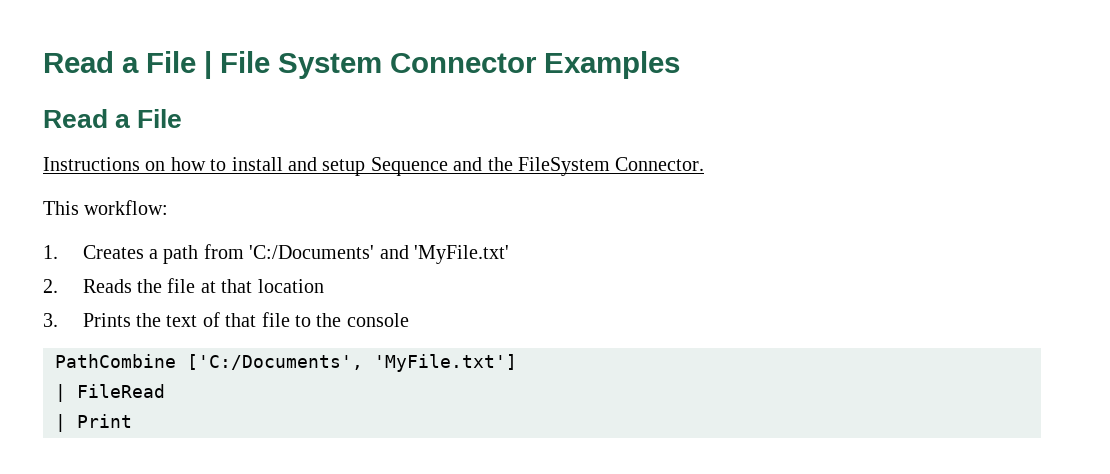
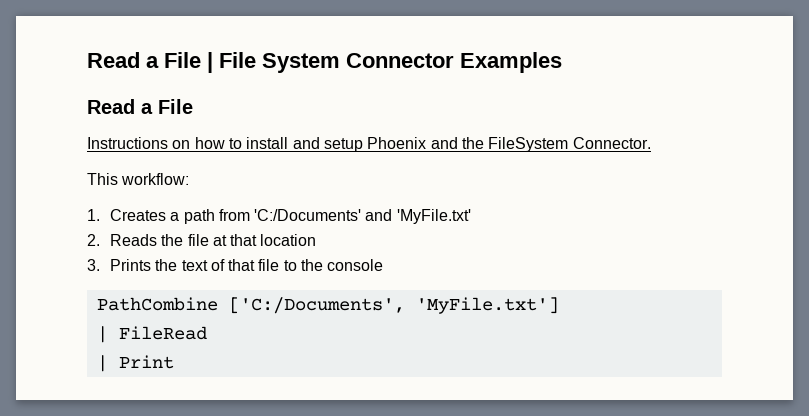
- Instructions on how to install and setup Sequence and the FileSystem Connector.
+ Instructions on how to install and setup Phoenix and the FileSystem Connector.

